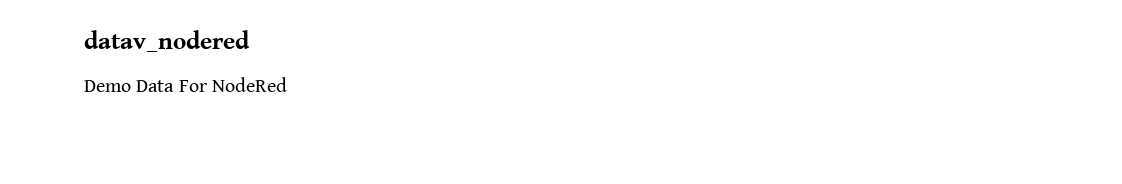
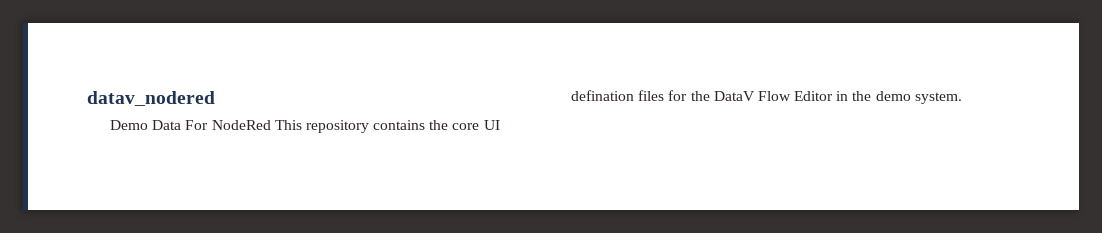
- Demo Data For NodeRed
+ Demo Data For NodeRed This repository contains the core UI defination files for the DataV Flow Editor in the demo system.

